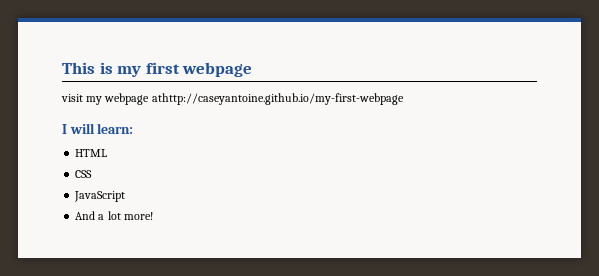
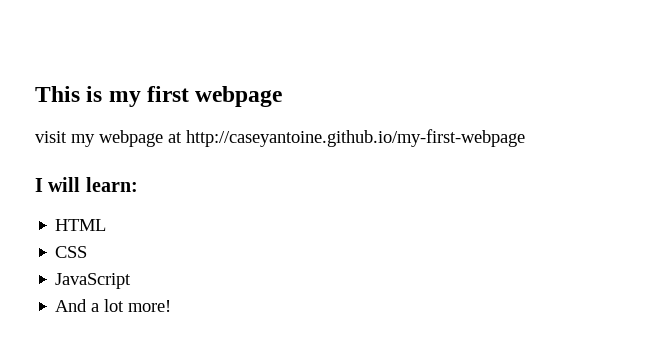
- visit my webpage athttp://caseyantoine.github.io/my-first-webpage
+ visit my webpage at http://caseyantoine.github.io/my-first-webpage

